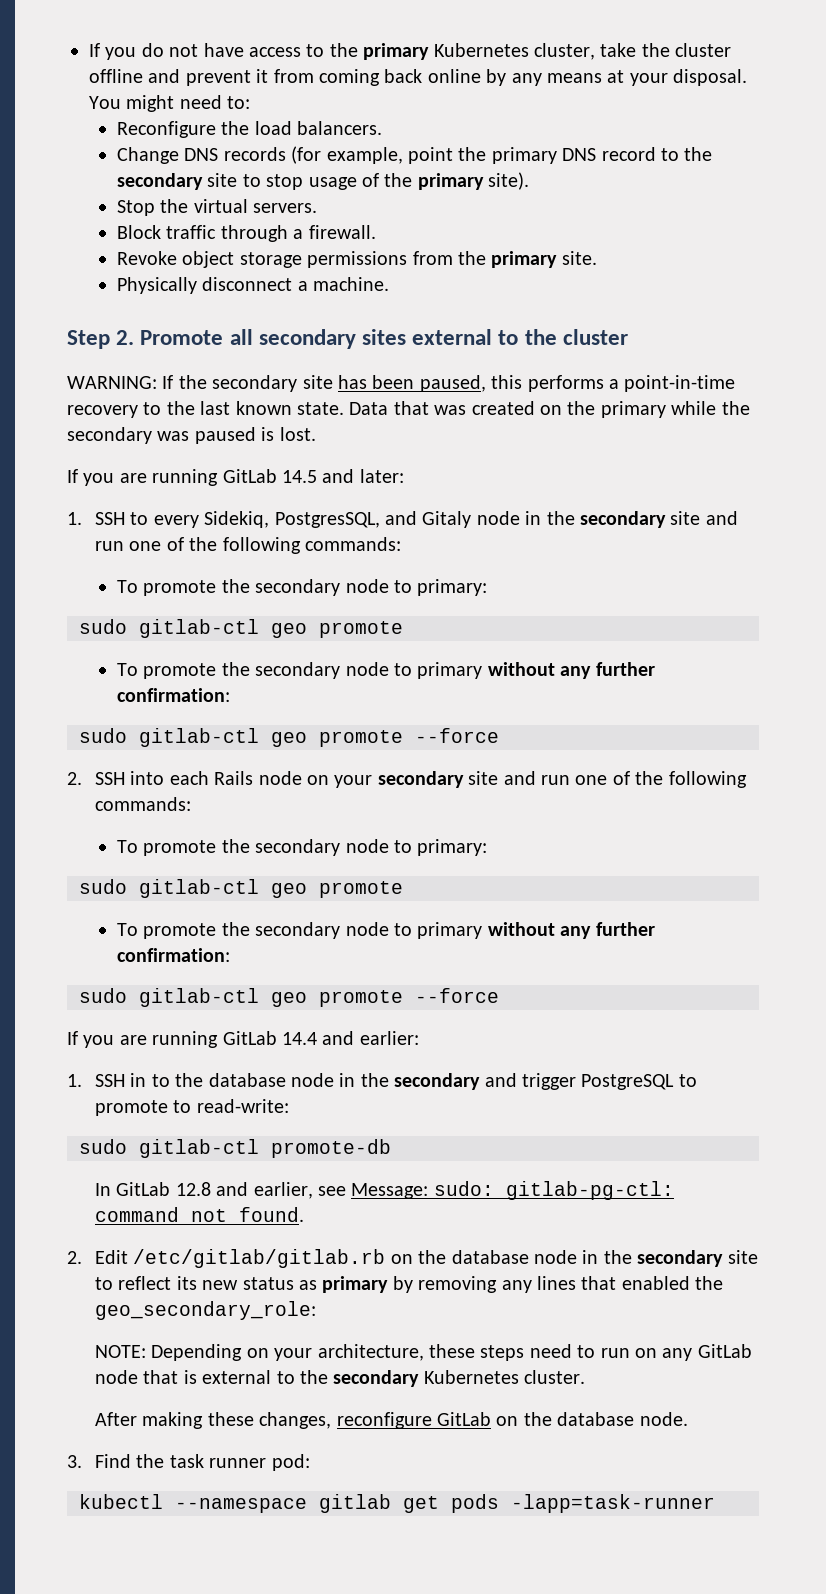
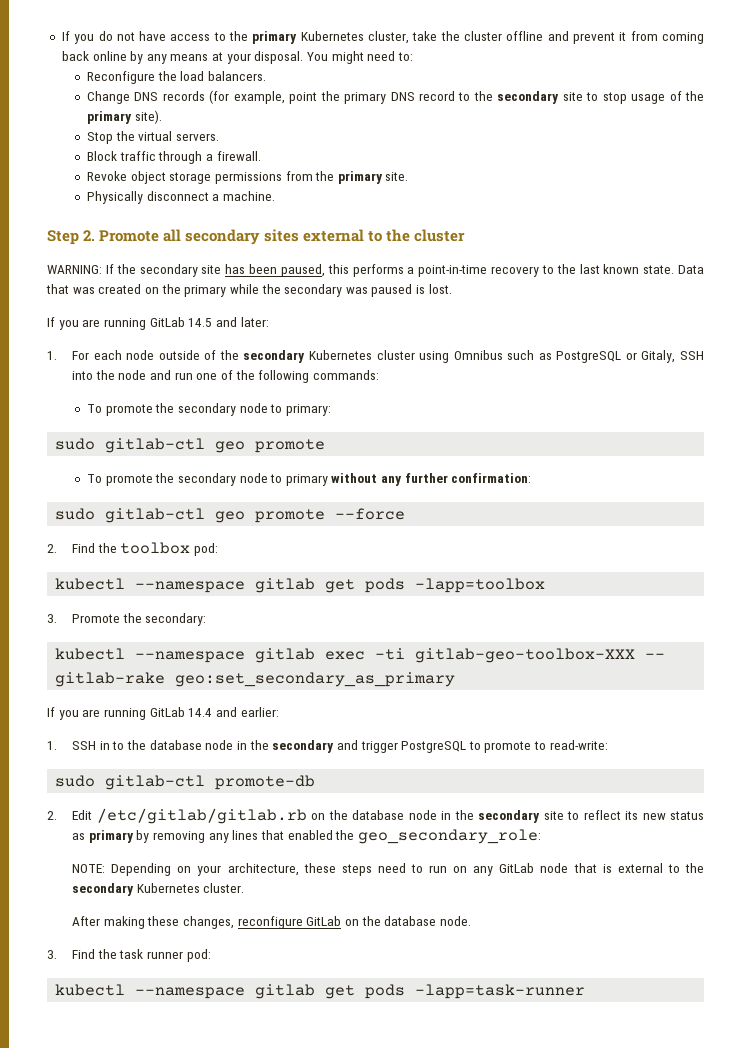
- 1. SSH to every Sidekiq, PostgresSQL, and Gitaly node in the secondary site and run one of the following commands:
+ 1. For each node outside of the secondary Kubernetes cluster using Omnibus such as PostgreSQL or Gitaly, SSH into the node and run one of the following commands:
- 2. SSH into each Rails node on your secondary site and run one of the following commands:
- To promote the secondary node to primary:
- sudo gitlab-ctl geo promote
- To promote the secondary node to primary without any further confirmation:
- sudo gitlab-ctl geo promote --force
+ 2. Find the toolbox pod:
+ kubectl --namespace gitlab get pods -lapp=toolbox
+ 3. Promote the secondary:
+ kubectl --namespace gitlab exec -ti gitlab-geo-toolbox-XXX -- gitlab-rake geo:set_secondary_as_primary
- In GitLab 12.8 and earlier, see Message: sudo: gitlab-pg-ctl: command not found.

